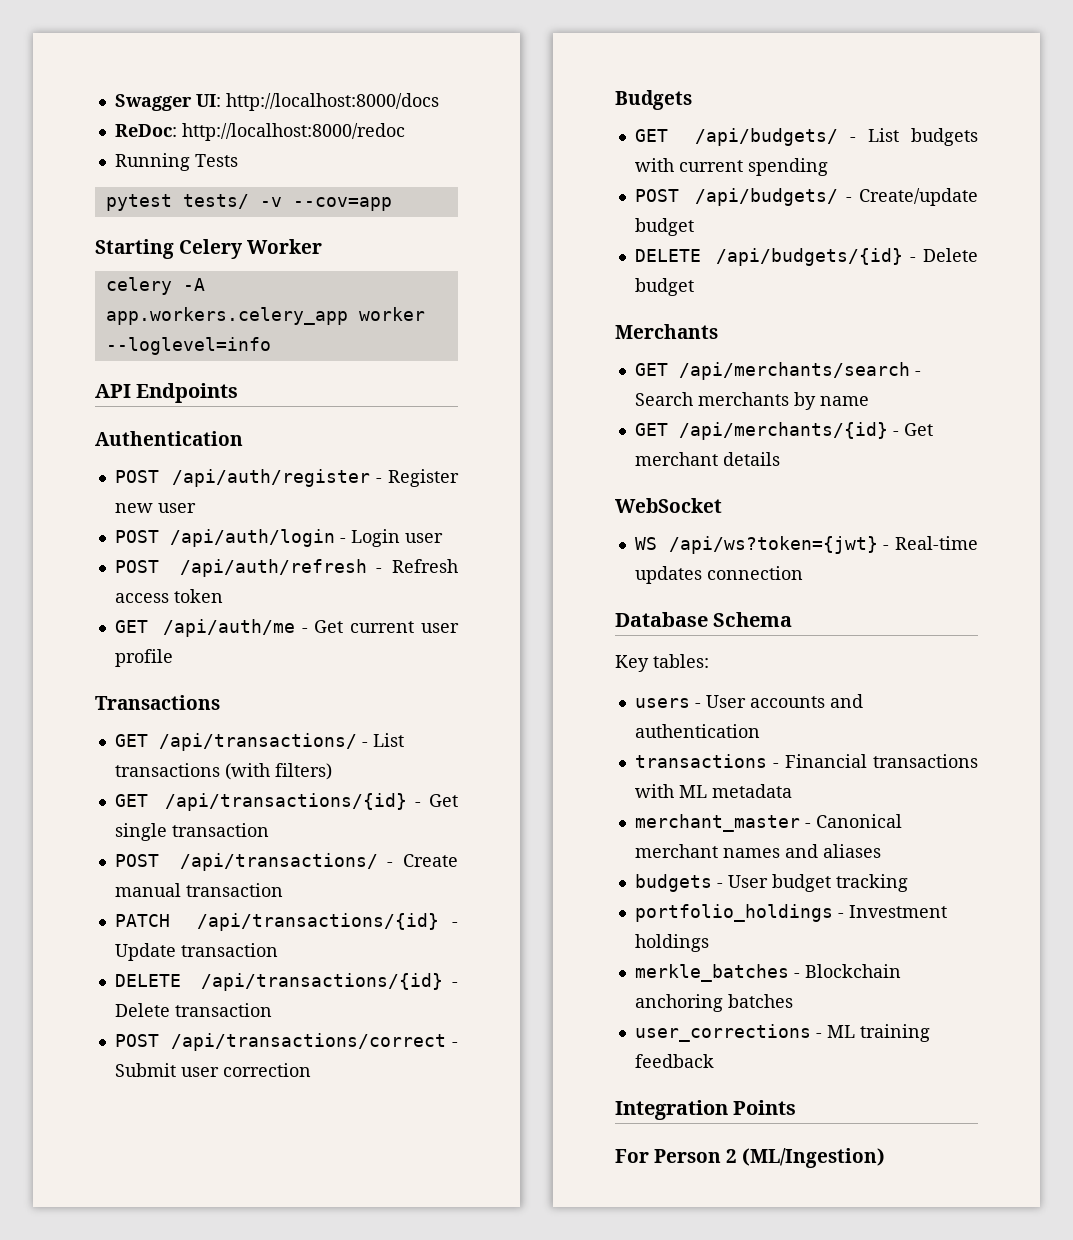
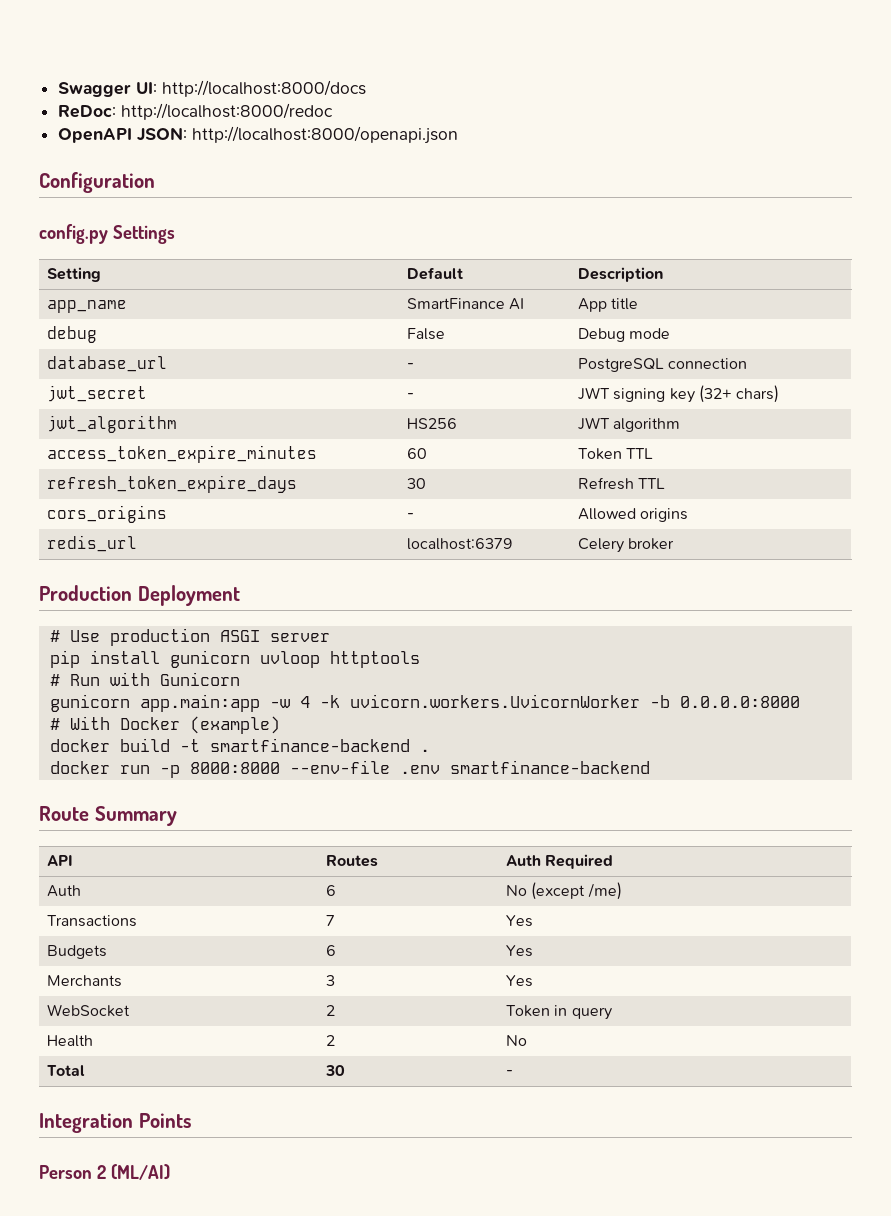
- Running Tests
- pytest tests/ -v --cov=app
- Starting Celery Worker
- celery -A app.workers.celery_app worker --loglevel=info
- API Endpoints
- Authentication
- POST /api/auth/register - Register new user
- POST /api/auth/login - Login user
- POST /api/auth/refresh - Refresh access token
- GET /api/auth/me - Get current user profile
- Transactions
- GET /api/transactions/ - List transactions (with filters)
- GET /api/transactions/{id} - Get single transaction
- POST /api/transactions/ - Create manual transaction
- PATCH /api/transactions/{id} - Update transaction
- DELETE /api/transactions/{id} - Delete transaction
- POST /api/transactions/correct - Submit user correction
- Budgets
- GET /api/budgets/ - List budgets with current spending
- POST /api/budgets/ - Create/update budget
- DELETE /api/budgets/{id} - Delete budget
- Merchants
- GET /api/merchants/search - Search merchants by name
- GET /api/merchants/{id} - Get merchant details
- WebSocket
- WS /api/ws?token={jwt} - Real-time updates connection
- Database Schema
- Key tables:
- users - User accounts and authentication
- transactions - Financial transactions with ML metadata
- merchant_master - Canonical merchant names and aliases
- budgets - User budget tracking
- portfolio_holdings - Investment holdings
- merkle_batches - Blockchain anchoring batches
- user_corrections - ML training feedback
+ OpenAPI JSON: http://localhost:8000/openapi.json
+ Configuration
+ config.py Settings
+ Setting | Default | Description
+ app_name | SmartFinance AI | App title
+ debug | False | Debug mode
+ database_url | - | PostgreSQL connection
+ jwt_secret | - | JWT signing key (32+ chars)
+ jwt_algorithm | HS256 | JWT algorithm
+ access_token_expire_minutes | 60 | Token TTL
+ refresh_token_expire_days | 30 | Refresh TTL
+ cors_origins | - | Allowed origins
+ redis_url | localhost:6379 | Celery broker
+ Production Deployment
+ # Use production ASGI server
+ pip install gunicorn uvloop httptools
+ # Run with Gunicorn
+ gunicorn app.main:app -w 4 -k uvicorn.workers.UvicornWorker -b 0.0.0.0:8000
+ # With Docker (example)
+ docker build -t smartfinance-backend .
+ docker run -p 8000:8000 --env-file .env smartfinance-backend
+ Route Summary
+ API | Routes | Auth Required
+ Auth | 6 | No (except /me)
+ Transactions | 7 | Yes
+ Budgets | 6 | Yes
+ Merchants | 3 | Yes
+ WebSocket | 2 | Token in query
+ Health | 2 | No
+ Total | 30 | -
- For Person 2 (ML/Ingestion)
+ Person 2 (ML/AI)

